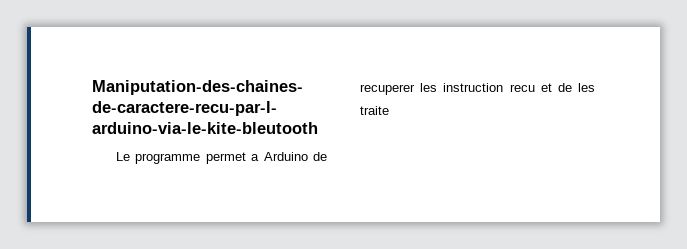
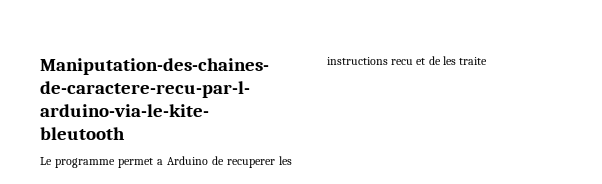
- Le programme permet a Arduino de recuperer les instruction recu et de les traite
+ Le programme permet a Arduino de recuperer les instructions recu et de les traite

